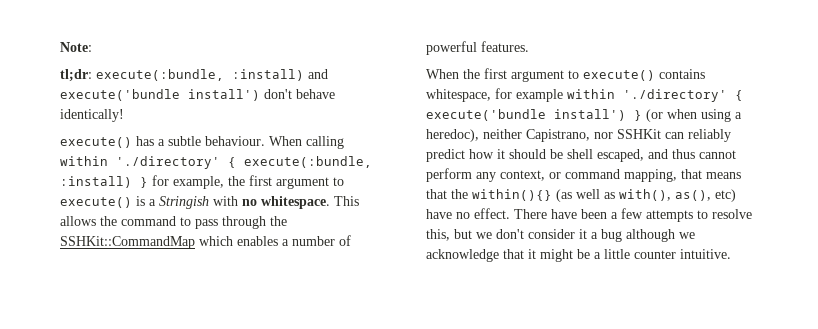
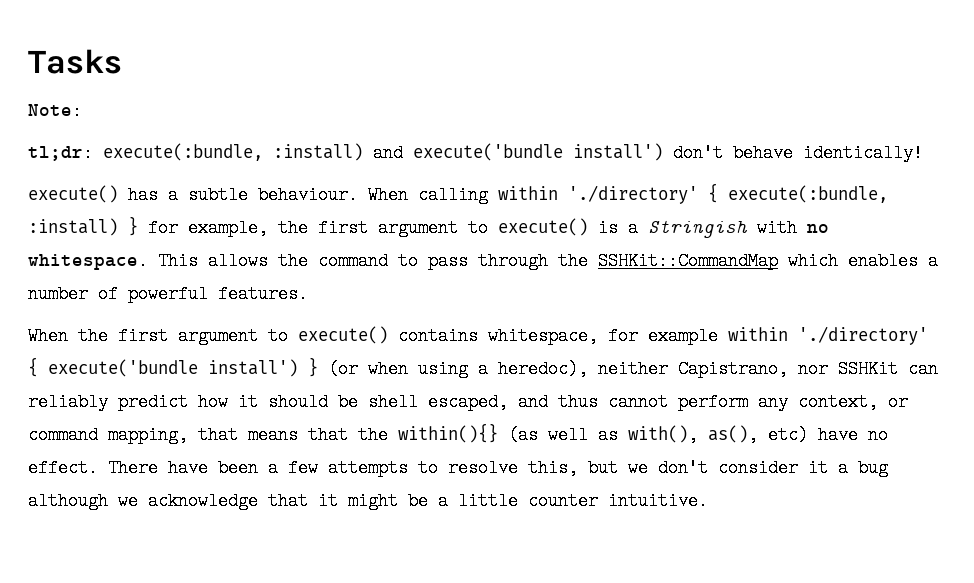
+ Tasks

